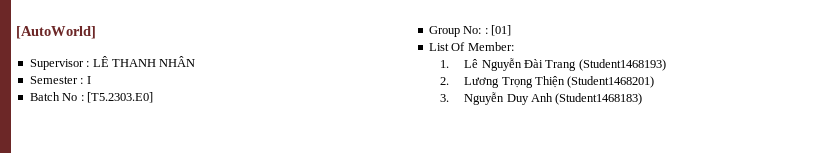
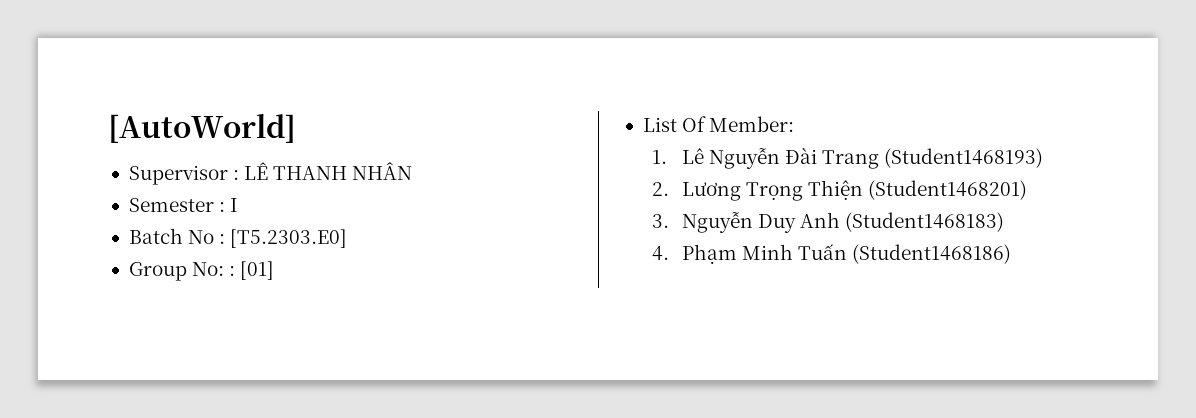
+ 4. Phạm Minh Tuấn (Student1468186)

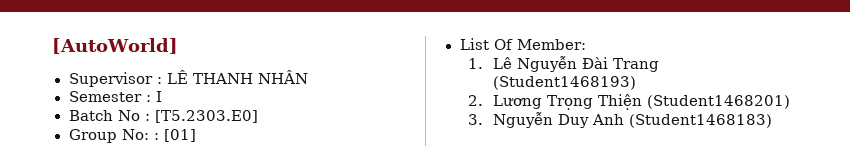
- 4. Phạm Minh Tuấn (Student1468186)

